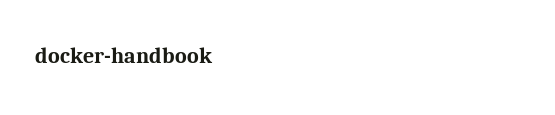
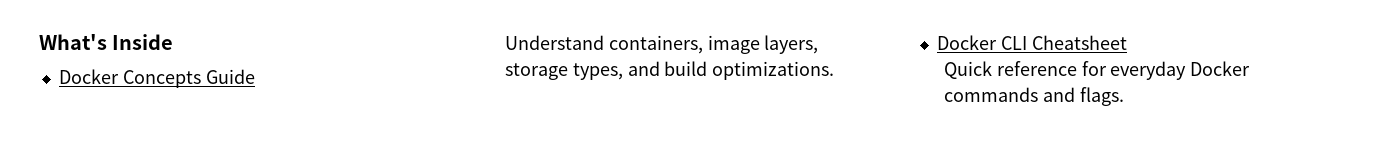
- docker-handbook
+ What's Inside
+ Docker Concepts Guide
+ Understand containers, image layers, storage types, and build optimizations.
+ Docker CLI Cheatsheet
+ Quick reference for everyday Docker commands and flags.

